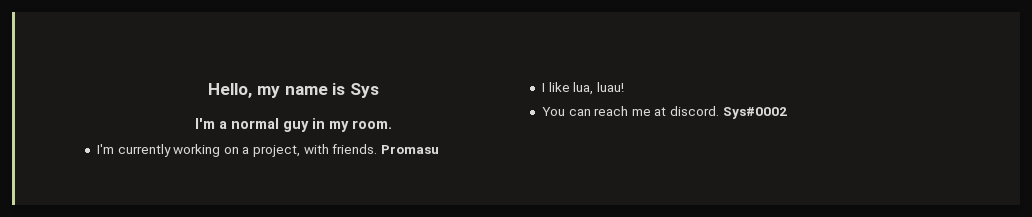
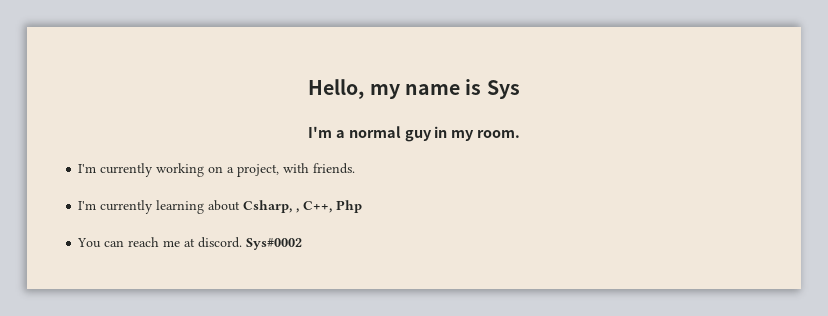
- I'm currently working on a project, with friends. Promasu
- I like lua, luau!
+ I'm currently working on a project, with friends.
+ I'm currently learning about Csharp, , C++, Php

